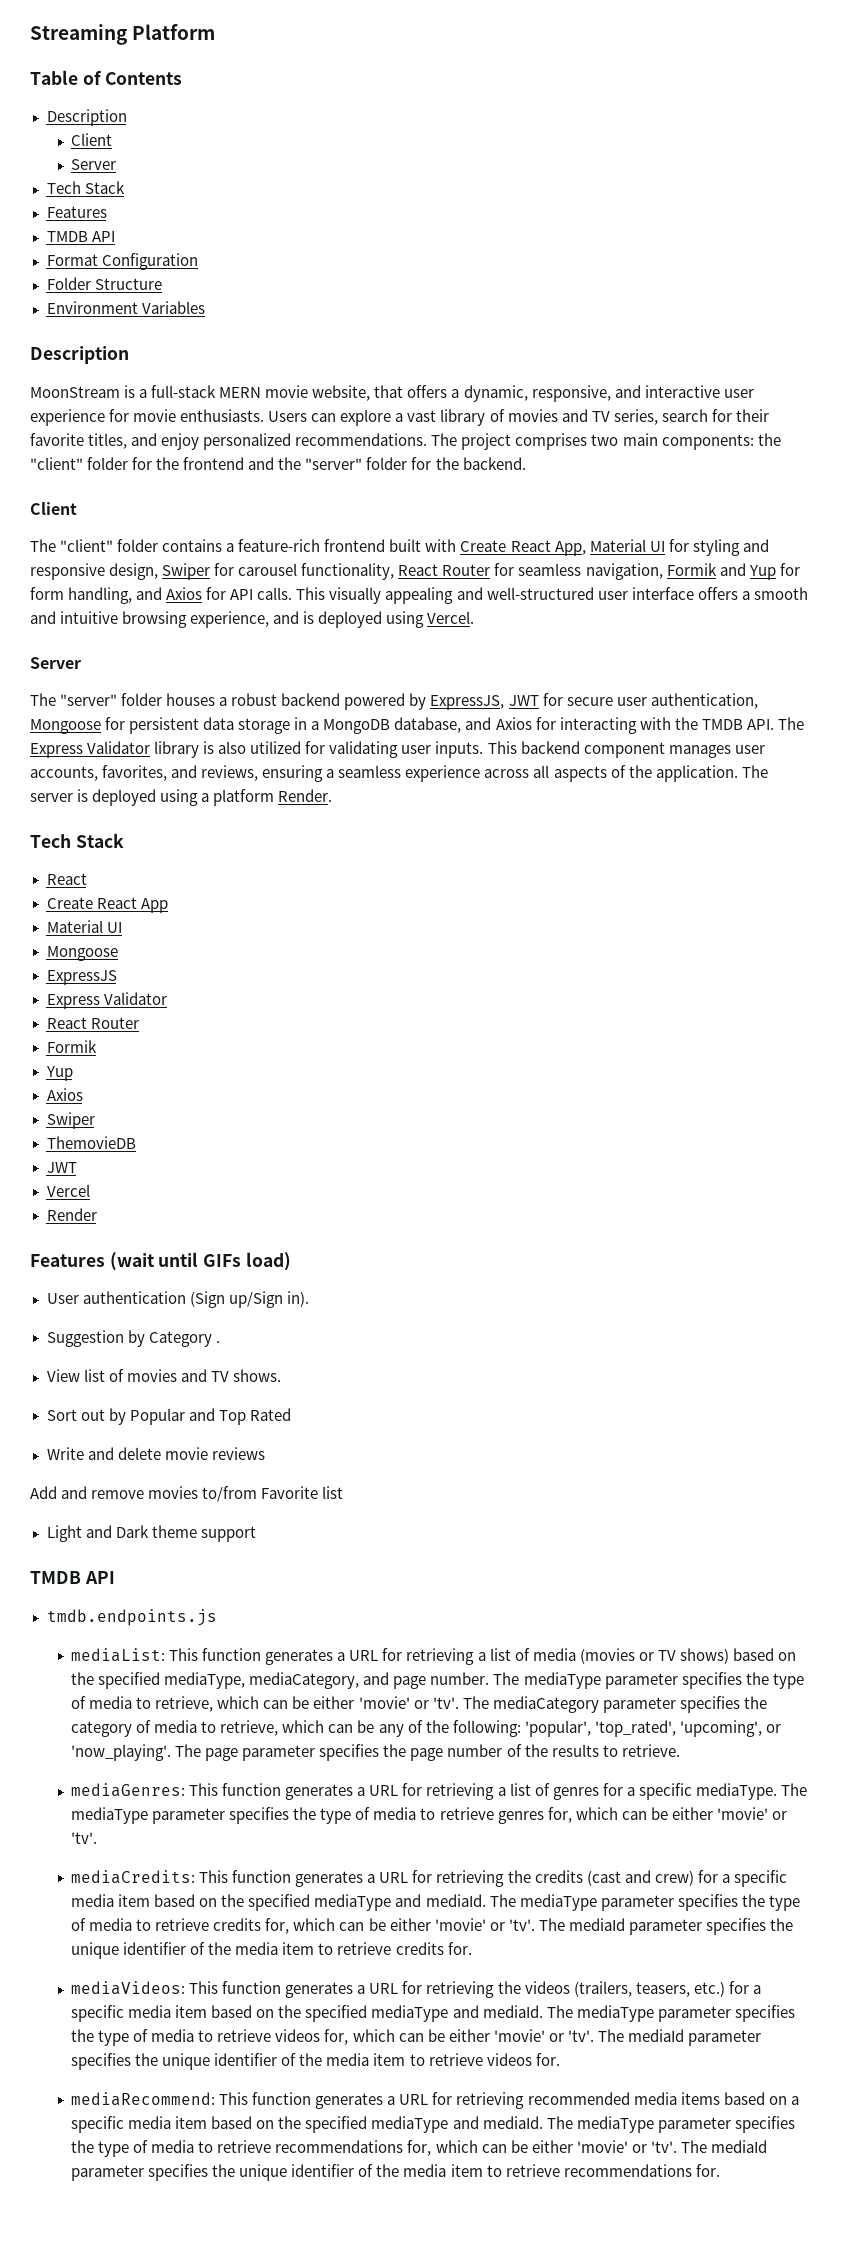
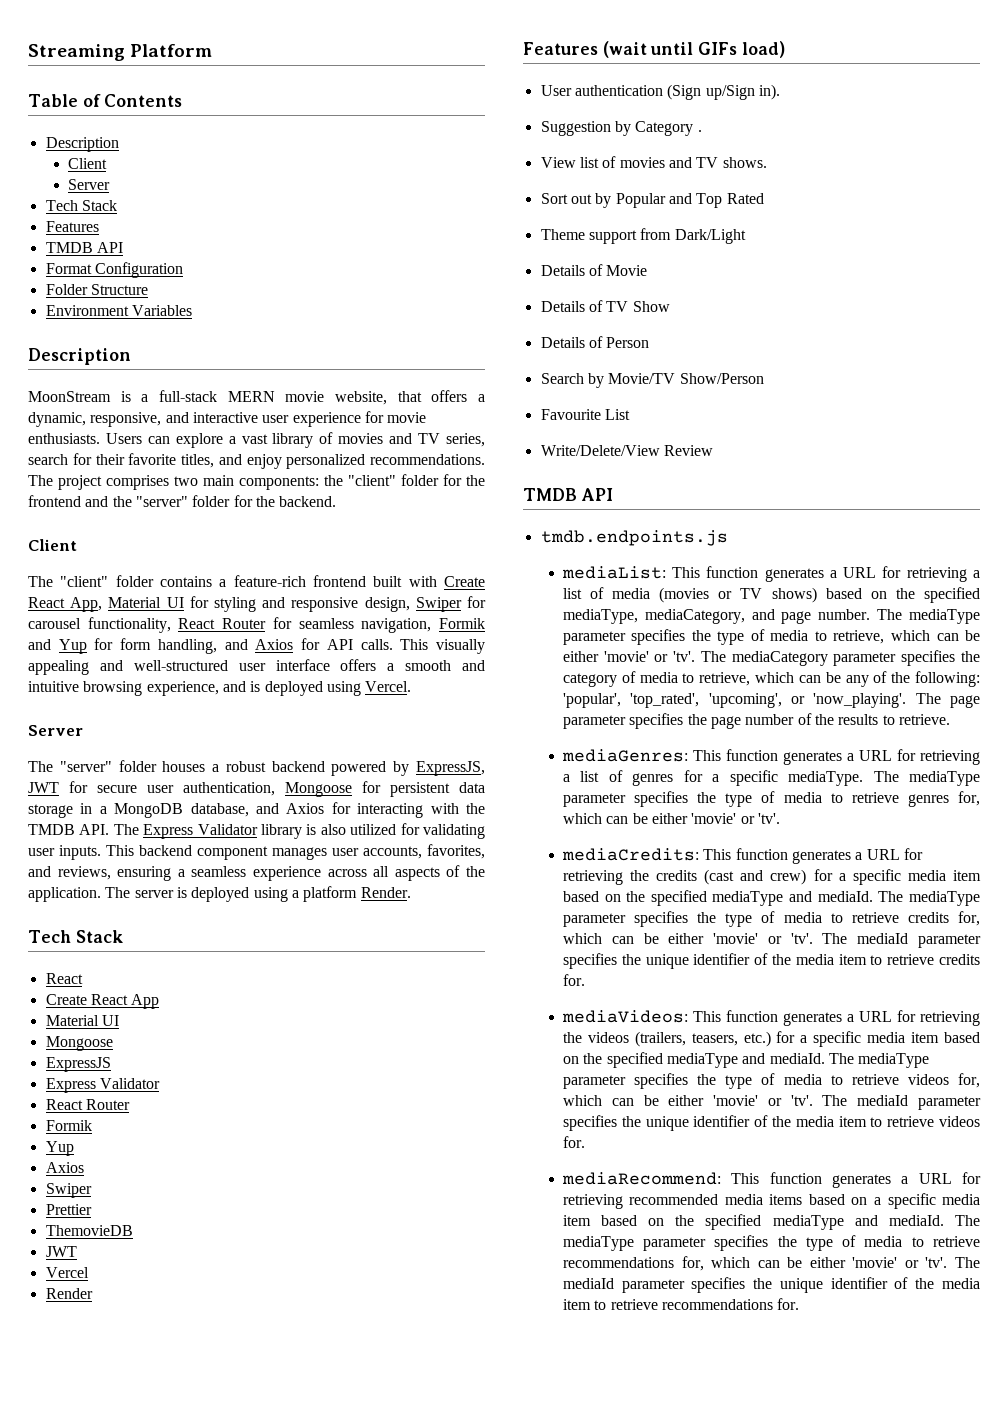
+ Prettier
- Write and delete movie reviews
- Add and remove movies to/from Favorite list
- Light and Dark theme support
+ Theme support from Dark/Light
+ Details of Movie
+ Details of TV Show
+ Details of Person
+ Search by Movie/TV Show/Person
+ Favourite List
+ Write/Delete/View Review

